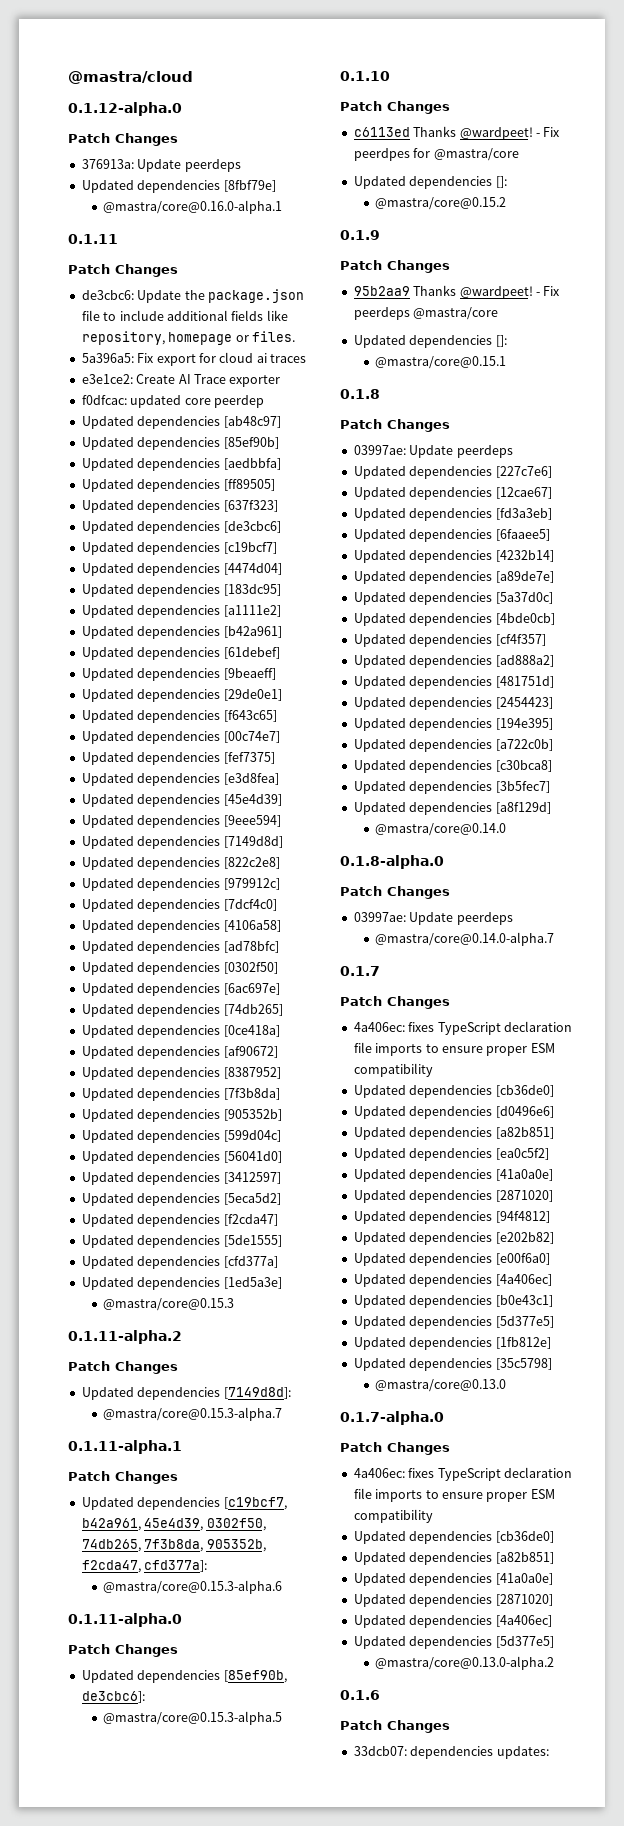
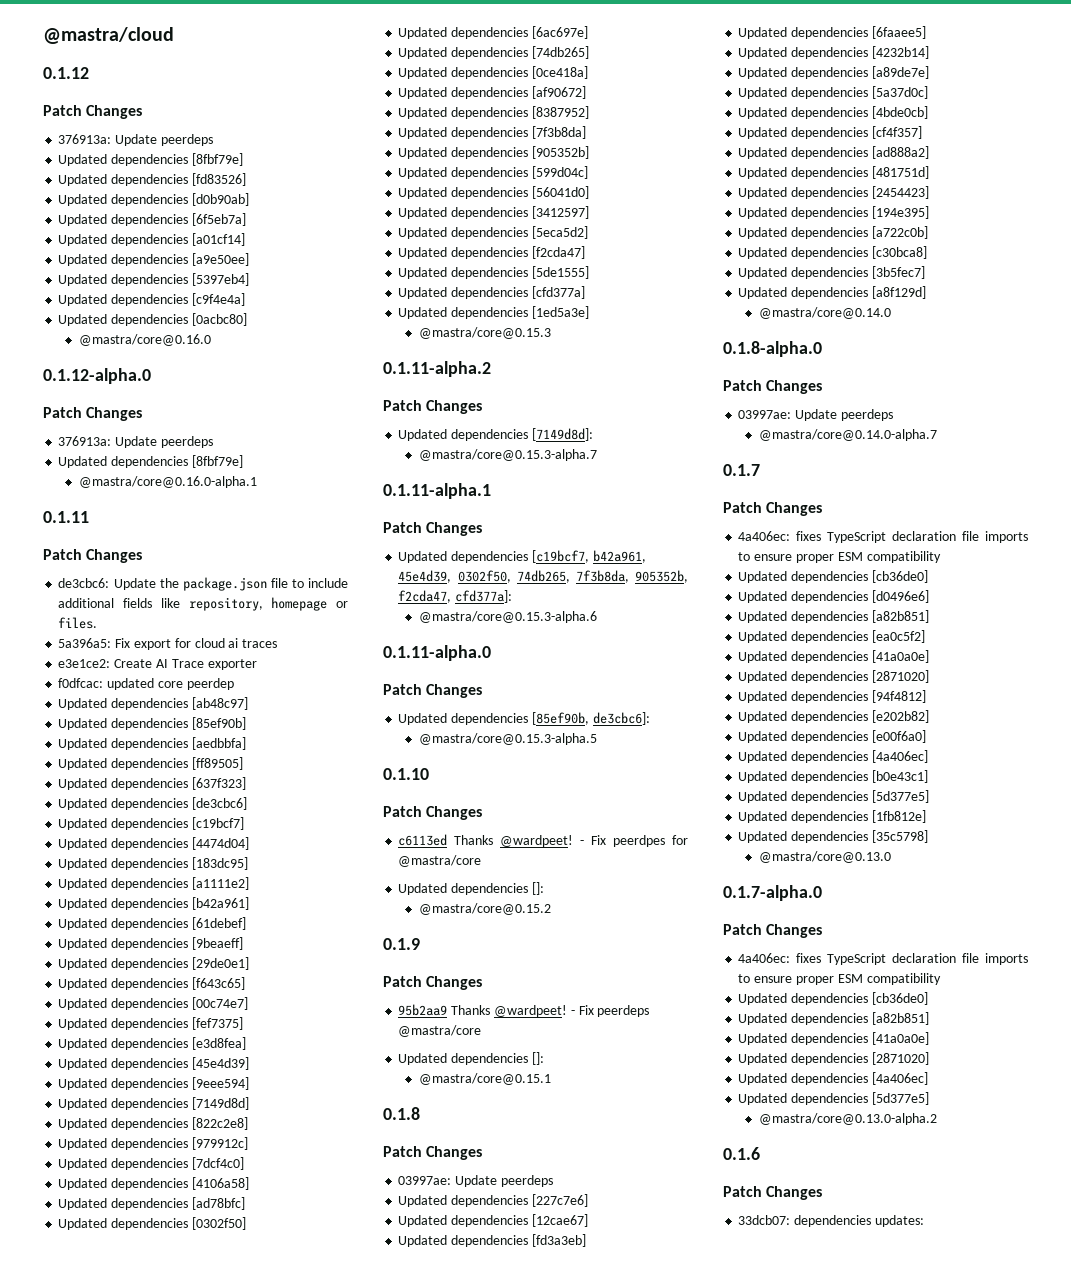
+ 0.1.12
+ Patch Changes
+ 376913a: Update peerdeps
+ Updated dependencies [8fbf79e]
+ Updated dependencies [fd83526]
+ Updated dependencies [d0b90ab]
+ Updated dependencies [6f5eb7a]
+ Updated dependencies [a01cf14]
+ Updated dependencies [a9e50ee]
+ Updated dependencies [5397eb4]
+ Updated dependencies [c9f4e4a]
+ Updated dependencies [0acbc80]
+ @mastra/core@0.16.0

